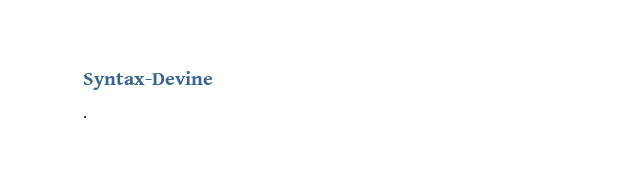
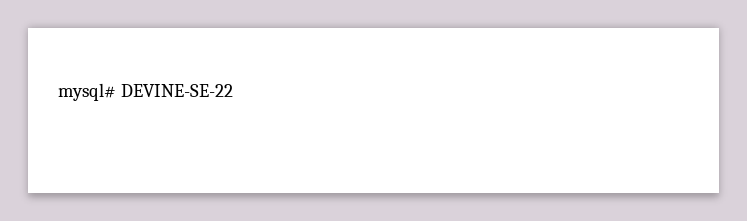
- Syntax-Devine
- .
+ mysql# DEVINE-SE-22

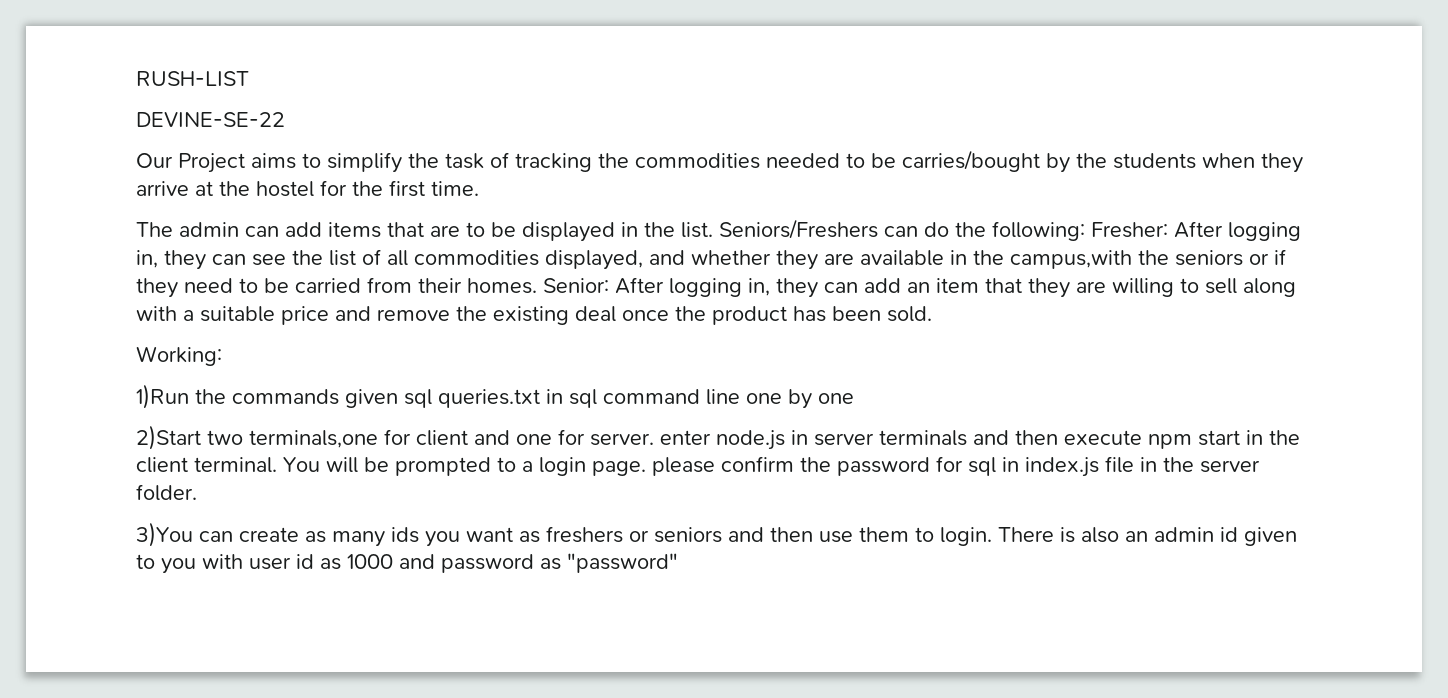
- mysql# DEVINE-SE-22
+ RUSH-LIST
+ DEVINE-SE-22
+ Our Project aims to simplify the task of tracking the commodities needed to be carries/bought by the students when they arrive at the hostel for the first time.
+ The admin can add items that are to be displayed in the list. Seniors/Freshers can do the following: Fresher: After logging in, they can see the list of all commodities displayed, and whether they are available in the campus,with the seniors or if they need to be carried from their homes. Senior: After logging in, they can add an item that they are willing to sell along with a suitable price and remove the existing deal once the product has been sold.
+ Working:
+ 1)Run the commands given sql queries.txt in sql command line one by one
+ 2)Start two terminals,one for client and one for server. enter node.js in server terminals and then execute npm start in the client terminal. You will be prompted to a login page. please confirm the password for sql in index.js file in the server folder.
+ 3)You can create as many ids you want as freshers or seniors and then use them to login. There is also an admin id given to you with user id as 1000 and password as "password"

